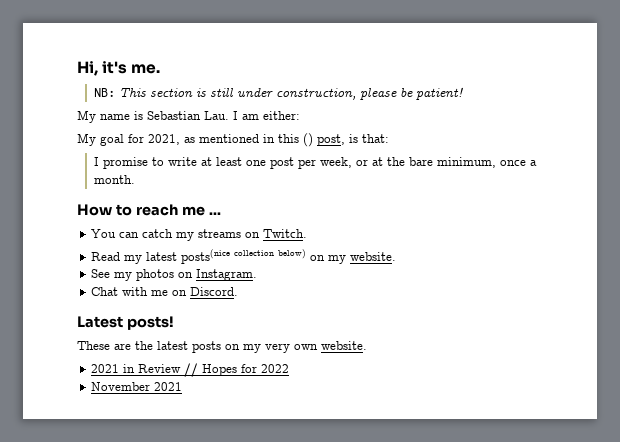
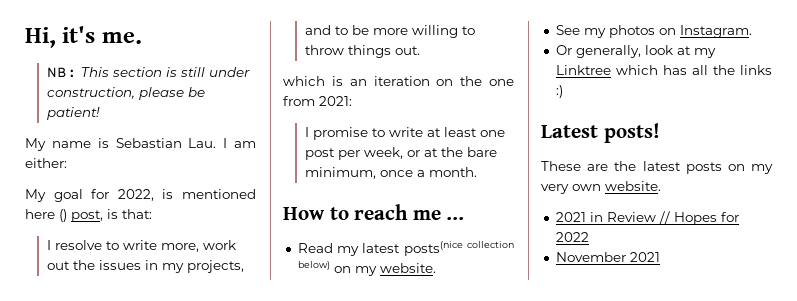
- My goal for 2021, as mentioned in this () post, is that:
+ My goal for 2022, is mentioned here () post, is that:
+ I resolve to write more, work out the issues in my projects, and to be more willing to throw things out.
+ which is an iteration on the one from 2021:
- You can catch my streams on Twitch.
- Chat with me on Discord.
+ Or generally, look at my Linktree which has all the links :)

